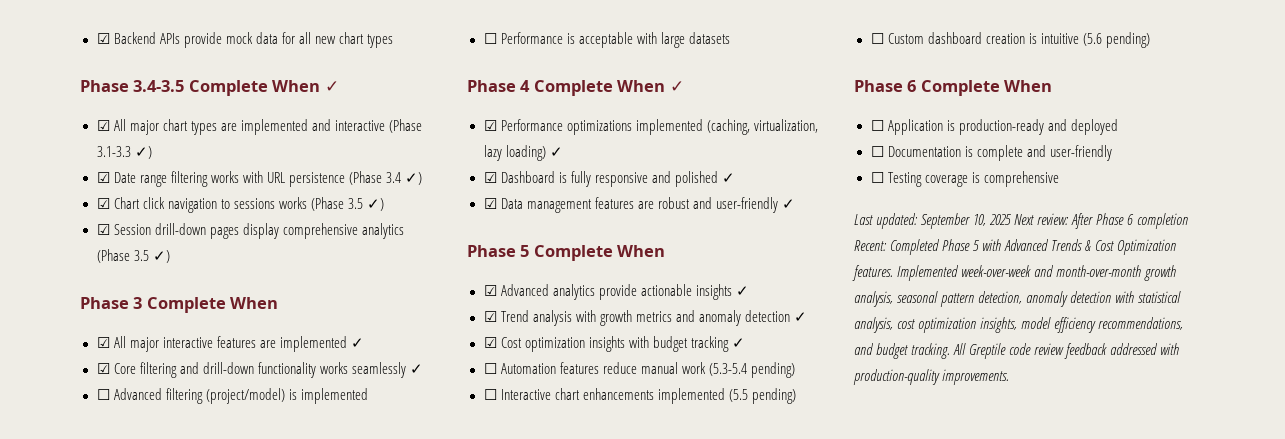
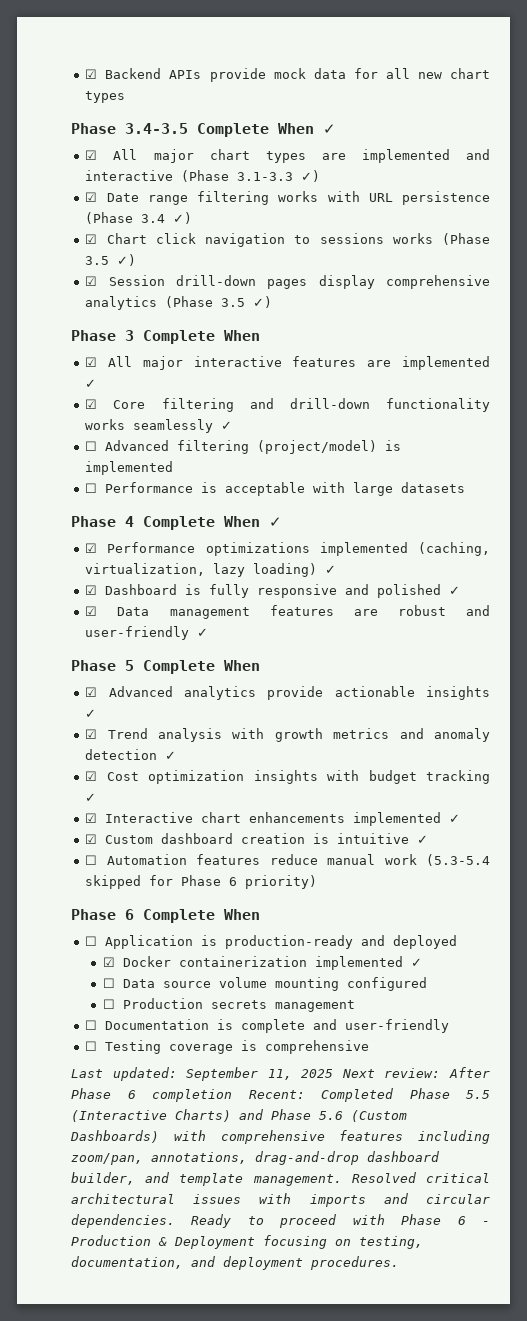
+ ☑ Interactive chart enhancements implemented ✓
+ ☑ Custom dashboard creation is intuitive ✓
- ☐ Automation features reduce manual work (5.3-5.4 pending)
- ☐ Interactive chart enhancements implemented (5.5 pending)
- ☐ Custom dashboard creation is intuitive (5.6 pending)
+ ☐ Automation features reduce manual work (5.3-5.4 skipped for Phase 6 priority)
+ ☑ Docker containerization implemented ✓
+ ☐ Data source volume mounting configured
+ ☐ Production secrets management
- Last updated: September 10, 2025 Next review: After Phase 6 completion Recent: Completed Phase 5 with Advanced Trends & Cost Optimization features. Implemented week-over-week and month-over-month growth analysis, seasonal pattern detection, anomaly detection with statistical analysis, cost optimization insights, model efficiency recommendations, and budget tracking. All Greptile code review feedback addressed with production-quality improvements.
+ Last updated: September 11, 2025 Next review: After Phase 6 completion Recent: Completed Phase 5.5 (Interactive Charts) and Phase 5.6 (Custom Dashboards) with comprehensive features including zoom/pan, annotations, drag-and-drop dashboard builder, and template management. Resolved critical architectural issues with imports and circular dependencies. Ready to proceed with Phase 6 - Production & Deployment focusing on testing, documentation, and deployment procedures.

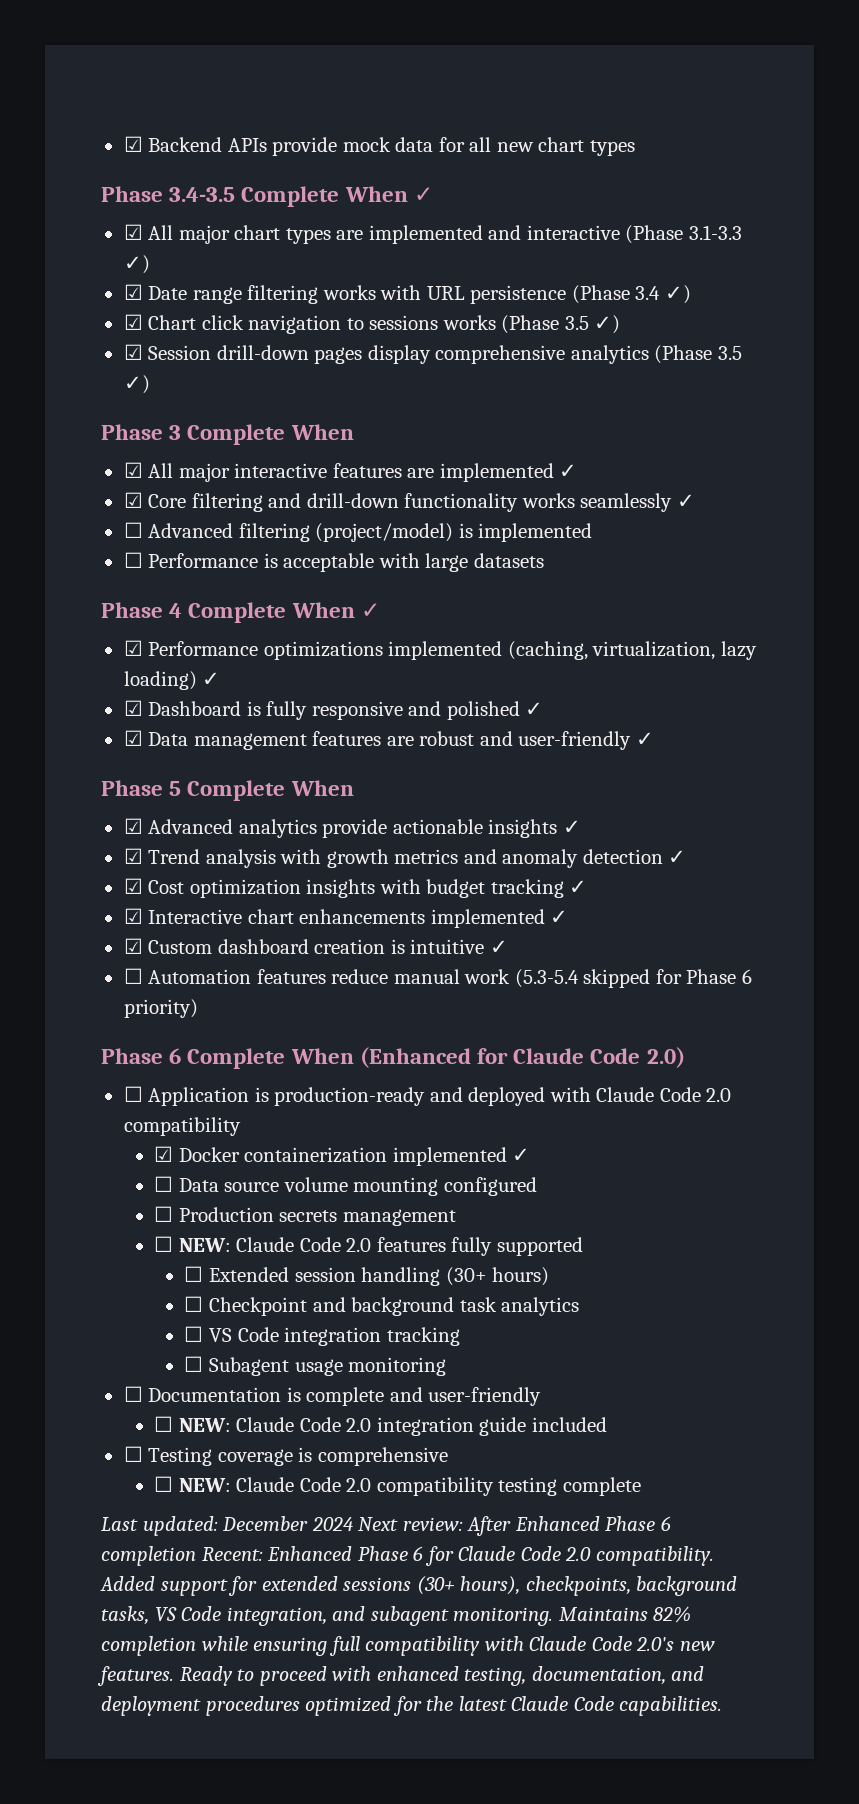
- Phase 6 Complete When
+ Phase 6 Complete When (Enhanced for Claude Code 2.0)
- ☐ Application is production-ready and deployed
+ ☐ Application is production-ready and deployed with Claude Code 2.0 compatibility
+ ☐ NEW: Claude Code 2.0 features fully supported
+ ☐ Extended session handling (30+ hours)
+ ☐ Checkpoint and background task analytics
+ ☐ VS Code integration tracking
+ ☐ Subagent usage monitoring
+ ☐ NEW: Claude Code 2.0 integration guide included
+ ☐ NEW: Claude Code 2.0 compatibility testing complete
- Last updated: September 11, 2025 Next review: After Phase 6 completion Recent: Completed Phase 5.5 (Interactive Charts) and Phase 5.6 (Custom Dashboards) with comprehensive features including zoom/pan, annotations, drag-and-drop dashboard builder, and template management. Resolved critical architectural issues with imports and circular dependencies. Ready to proceed with Phase 6 - Production & Deployment focusing on testing, documentation, and deployment procedures.
+ Last updated: December 2024 Next review: After Enhanced Phase 6 completion Recent: Enhanced Phase 6 for Claude Code 2.0 compatibility. Added support for extended sessions (30+ hours), checkpoints, background tasks, VS Code integration, and subagent monitoring. Maintains 82% completion while ensuring full compatibility with Claude Code 2.0's new features. Ready to proceed with enhanced testing, documentation, and deployment procedures optimized for the latest Claude Code capabilities.

